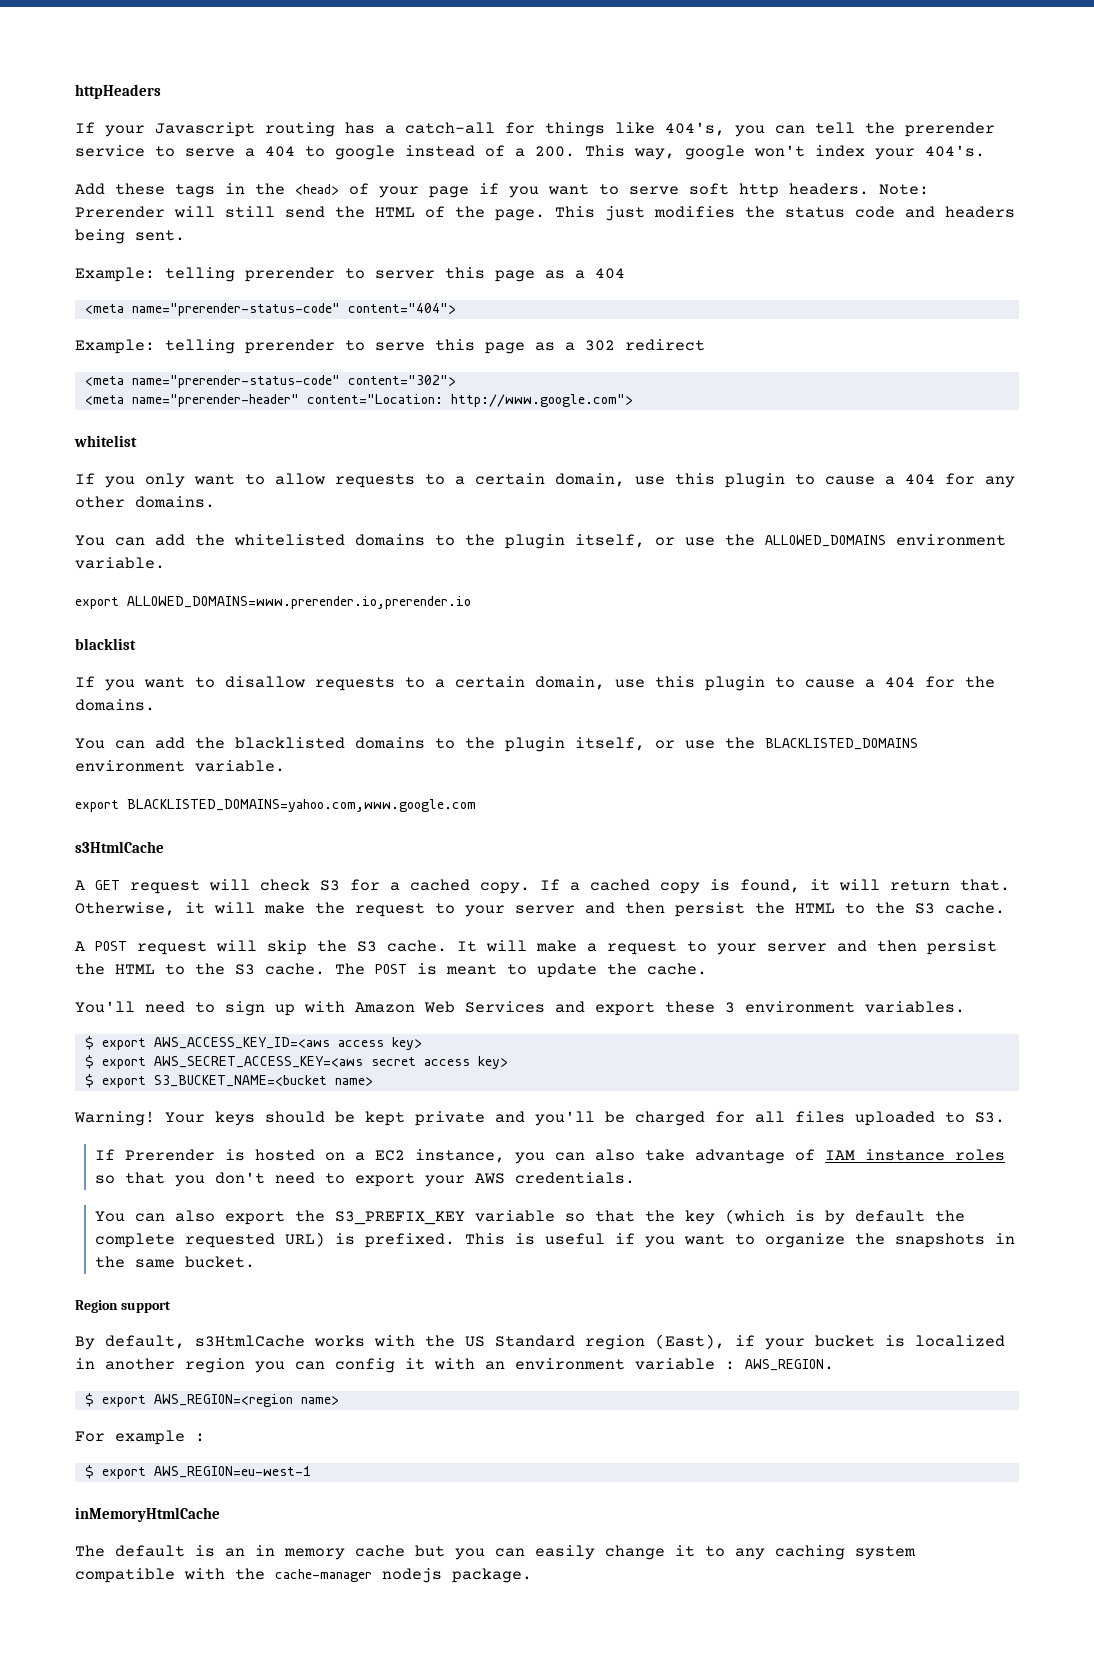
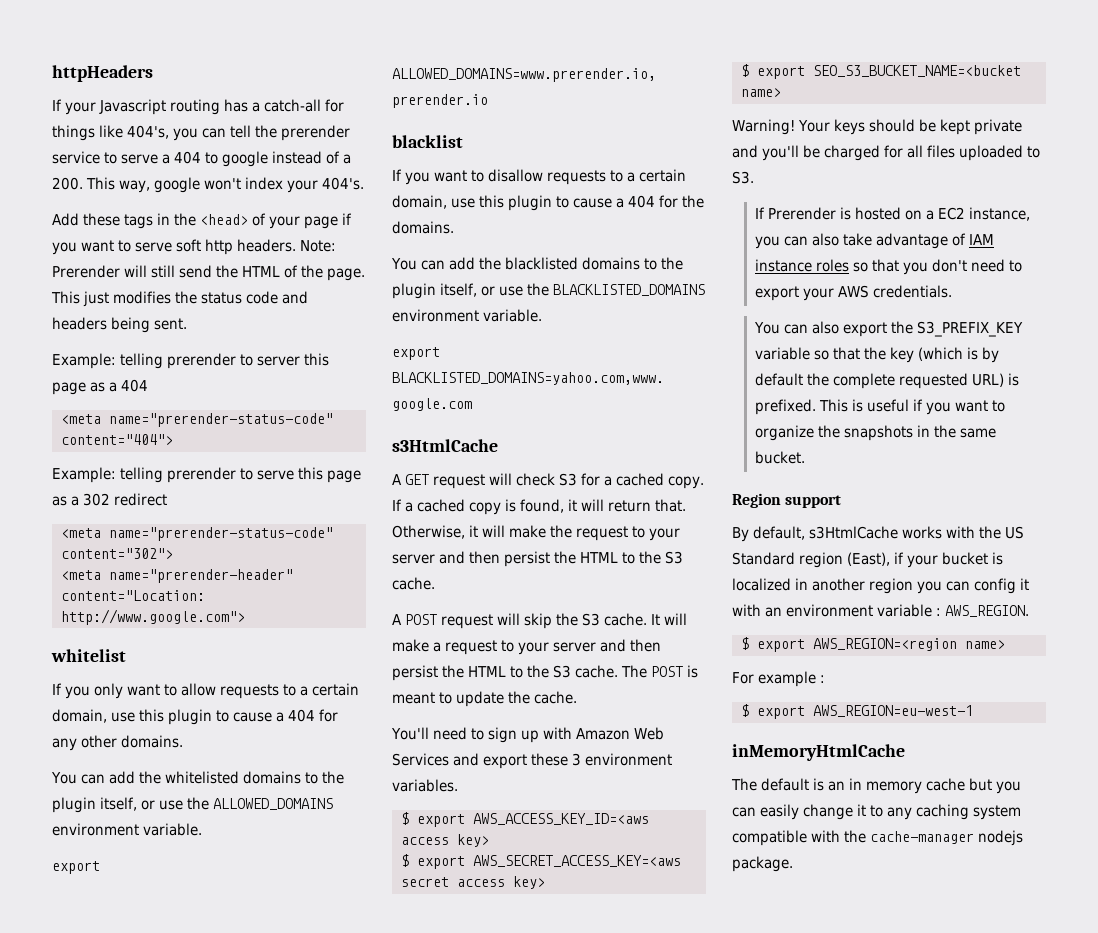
- $ export S3_BUCKET_NAME=<bucket name>
+ $ export SEO_S3_BUCKET_NAME=<bucket name>

